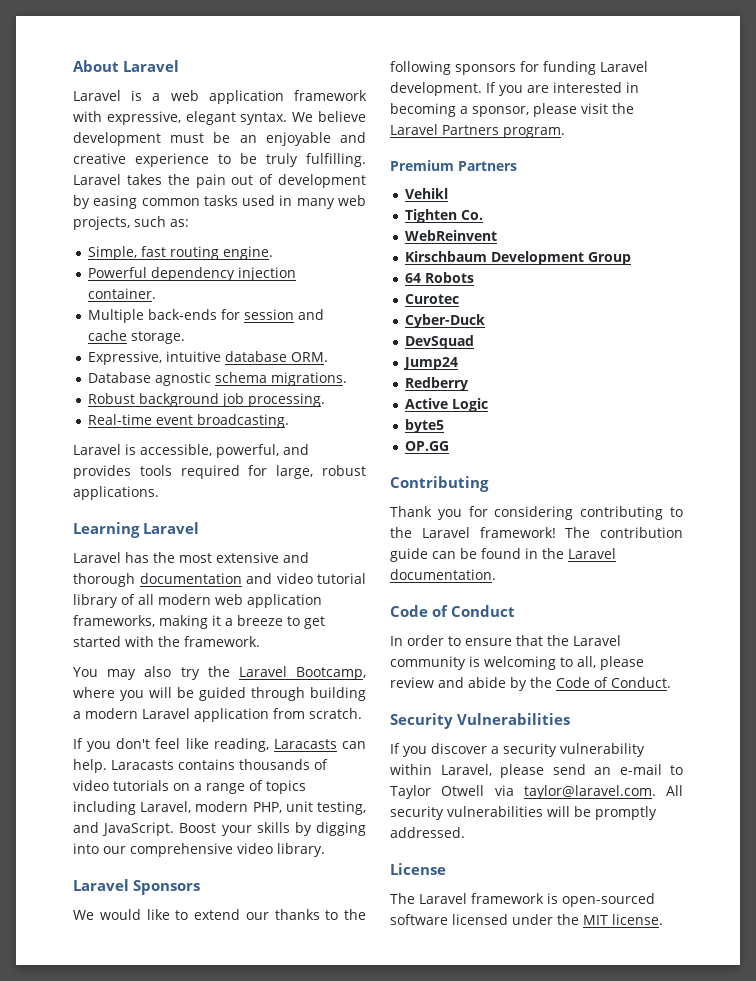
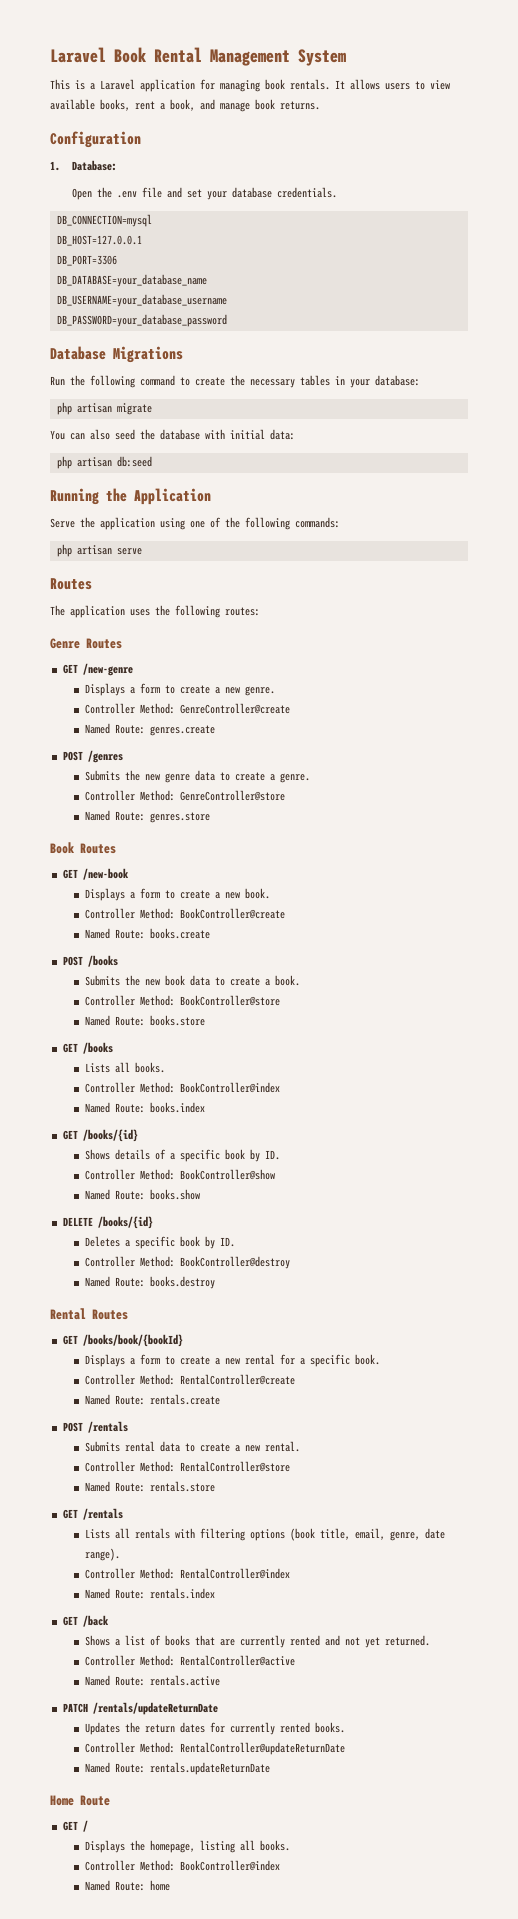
- About Laravel
- Laravel is a web application framework with expressive, elegant syntax. We believe development must be an enjoyable and creative experience to be truly fulfilling. Laravel takes the pain out of development by easing common tasks used in many web projects, such as:
- Simple, fast routing engine.
- Powerful dependency injection container.
- Multiple back-ends for session and cache storage.
- Expressive, intuitive database ORM.
- Database agnostic schema migrations.
- Robust background job processing.
- Real-time event broadcasting.
- Laravel is accessible, powerful, and provides tools required for large, robust applications.
- Learning Laravel
- Laravel has the most extensive and thorough documentation and video tutorial library of all modern web application frameworks, making it a breeze to get started with the framework.
- You may also try the Laravel Bootcamp, where you will be guided through building a modern Laravel application from scratch.
- If you don't feel like reading, Laracasts can help. Laracasts contains thousands of video tutorials on a range of topics including Laravel, modern PHP, unit testing, and JavaScript. Boost your skills by digging into our comprehensive video library.
- Laravel Sponsors
- We would like to extend our thanks to the following sponsors for funding Laravel development. If you are interested in becoming a sponsor, please visit the Laravel Partners program.
- Premium Partners
- Vehikl
- Tighten Co.
- WebReinvent
- Kirschbaum Development Group
- 64 Robots
- Curotec
- Cyber-Duck
- DevSquad
- Jump24
- Redberry
- Active Logic
- byte5
- OP.GG
- Contributing
- Thank you for considering contributing to the Laravel framework! The contribution guide can be found in the Laravel documentation.
- Code of Conduct
- In order to ensure that the Laravel community is welcoming to all, please review and abide by the Code of Conduct.
- Security Vulnerabilities
- If you discover a security vulnerability within Laravel, please send an e-mail to Taylor Otwell via taylor@laravel.com. All security vulnerabilities will be promptly addressed.
- License
- The Laravel framework is open-sourced software licensed under the MIT license.
+ Laravel Book Rental Management System
+ This is a Laravel application for managing book rentals. It allows users to view available books, rent a book, and manage book returns.
+ Configuration
+ 1. Database:
+ Open the .env file and set your database credentials.
+ DB_CONNECTION=mysql
+ DB_HOST=127.0.0.1
+ DB_PORT=3306
+ DB_DATABASE=your_database_name
+ DB_USERNAME=your_database_username
+ DB_PASSWORD=your_database_password
+ Database Migrations
+ Run the following command to create the necessary tables in your database:
+ php artisan migrate
+ You can also seed the database with initial data:
+ php artisan db:seed
+ Running the Application
+ Serve the application using one of the following commands:
+ php artisan serve
+ Routes
+ The application uses the following routes:
+ Genre Routes
+ GET /new-genre
+ Displays a form to create a new genre.
+ Controller Method: GenreController@create
+ Named Route: genres.create
+ POST /genres
+ Submits the new genre data to create a genre.
+ Controller Method: GenreController@store
+ Named Route: genres.store
+ Book Routes
+ GET /new-book
+ Displays a form to create a new book.
+ Controller Method: BookController@create
+ Named Route: books.create
+ POST /books
+ Submits the new book data to create a book.
+ Controller Method: BookController@store
+ Named Route: books.store
+ GET /books
+ Lists all books.
+ Controller Method: BookController@index
+ Named Route: books.index
+ GET /books/{id}
+ Shows details of a specific book by ID.
+ Controller Method: BookController@show
+ Named Route: books.show
+ DELETE /books/{id}
+ Deletes a specific book by ID.
+ Controller Method: BookController@destroy
+ Named Route: books.destroy
+ Rental Routes
+ GET /books/book/{bookId}
+ Displays a form to create a new rental for a specific book.
+ Controller Method: RentalController@create
+ Named Route: rentals.create
+ POST /rentals
+ Submits rental data to create a new rental.
+ Controller Method: RentalController@store
+ Named Route: rentals.store
+ GET /rentals
+ Lists all rentals with filtering options (book title, email, genre, date range).
+ Controller Method: RentalController@index
+ Named Route: rentals.index
+ GET /back
+ Shows a list of books that are currently rented and not yet returned.
+ Controller Method: RentalController@active
+ Named Route: rentals.active
+ PATCH /rentals/updateReturnDate
+ Updates the return dates for currently rented books.
+ Controller Method: RentalController@updateReturnDate
+ Named Route: rentals.updateReturnDate
+ Home Route
+ GET /
+ Displays the homepage, listing all books.
+ Controller Method: BookController@index
+ Named Route: home

